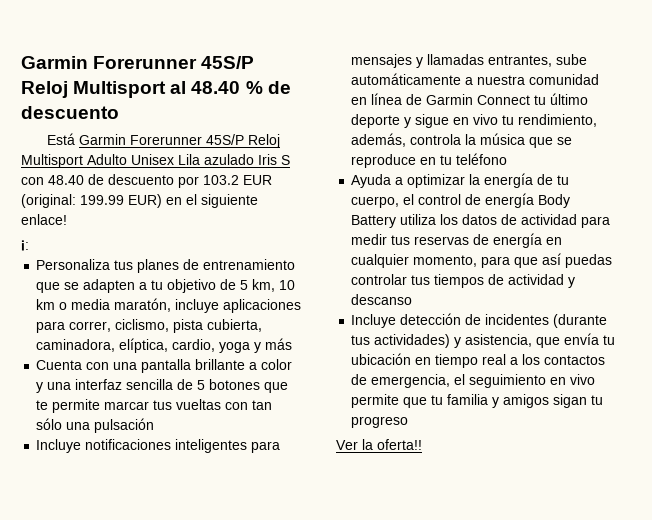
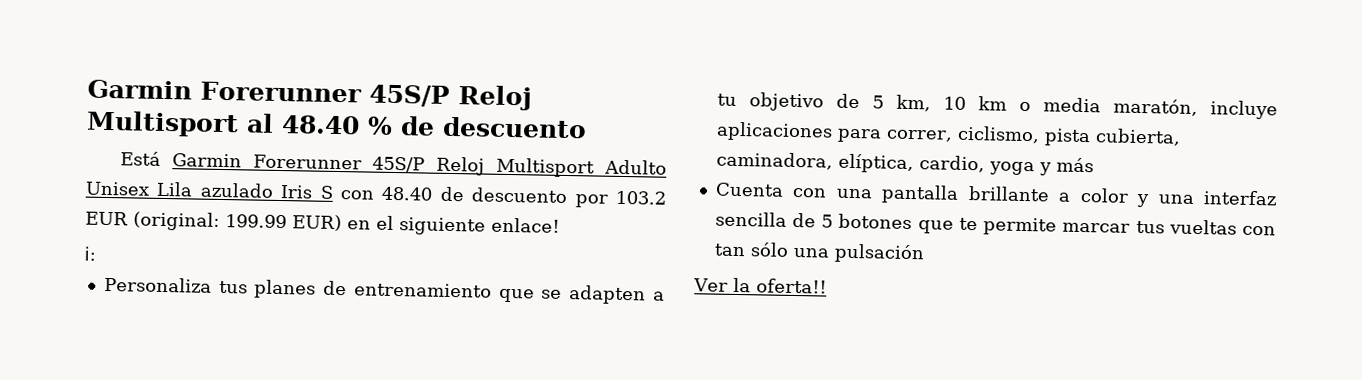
- Incluye notificaciones inteligentes para mensajes y llamadas entrantes, sube automáticamente a nuestra comunidad en línea de Garmin Connect tu último deporte y sigue en vivo tu rendimiento, además, controla la música que se reproduce en tu teléfono
- Ayuda a optimizar la energía de tu cuerpo, el control de energía Body Battery utiliza los datos de actividad para medir tus reservas de energía en cualquier momento, para que así puedas controlar tus tiempos de actividad y descanso
- Incluye detección de incidentes (durante tus actividades) y asistencia, que envía tu ubicación en tiempo real a los contactos de emergencia, el seguimiento en vivo permite que tu familia y amigos sigan tu progreso

